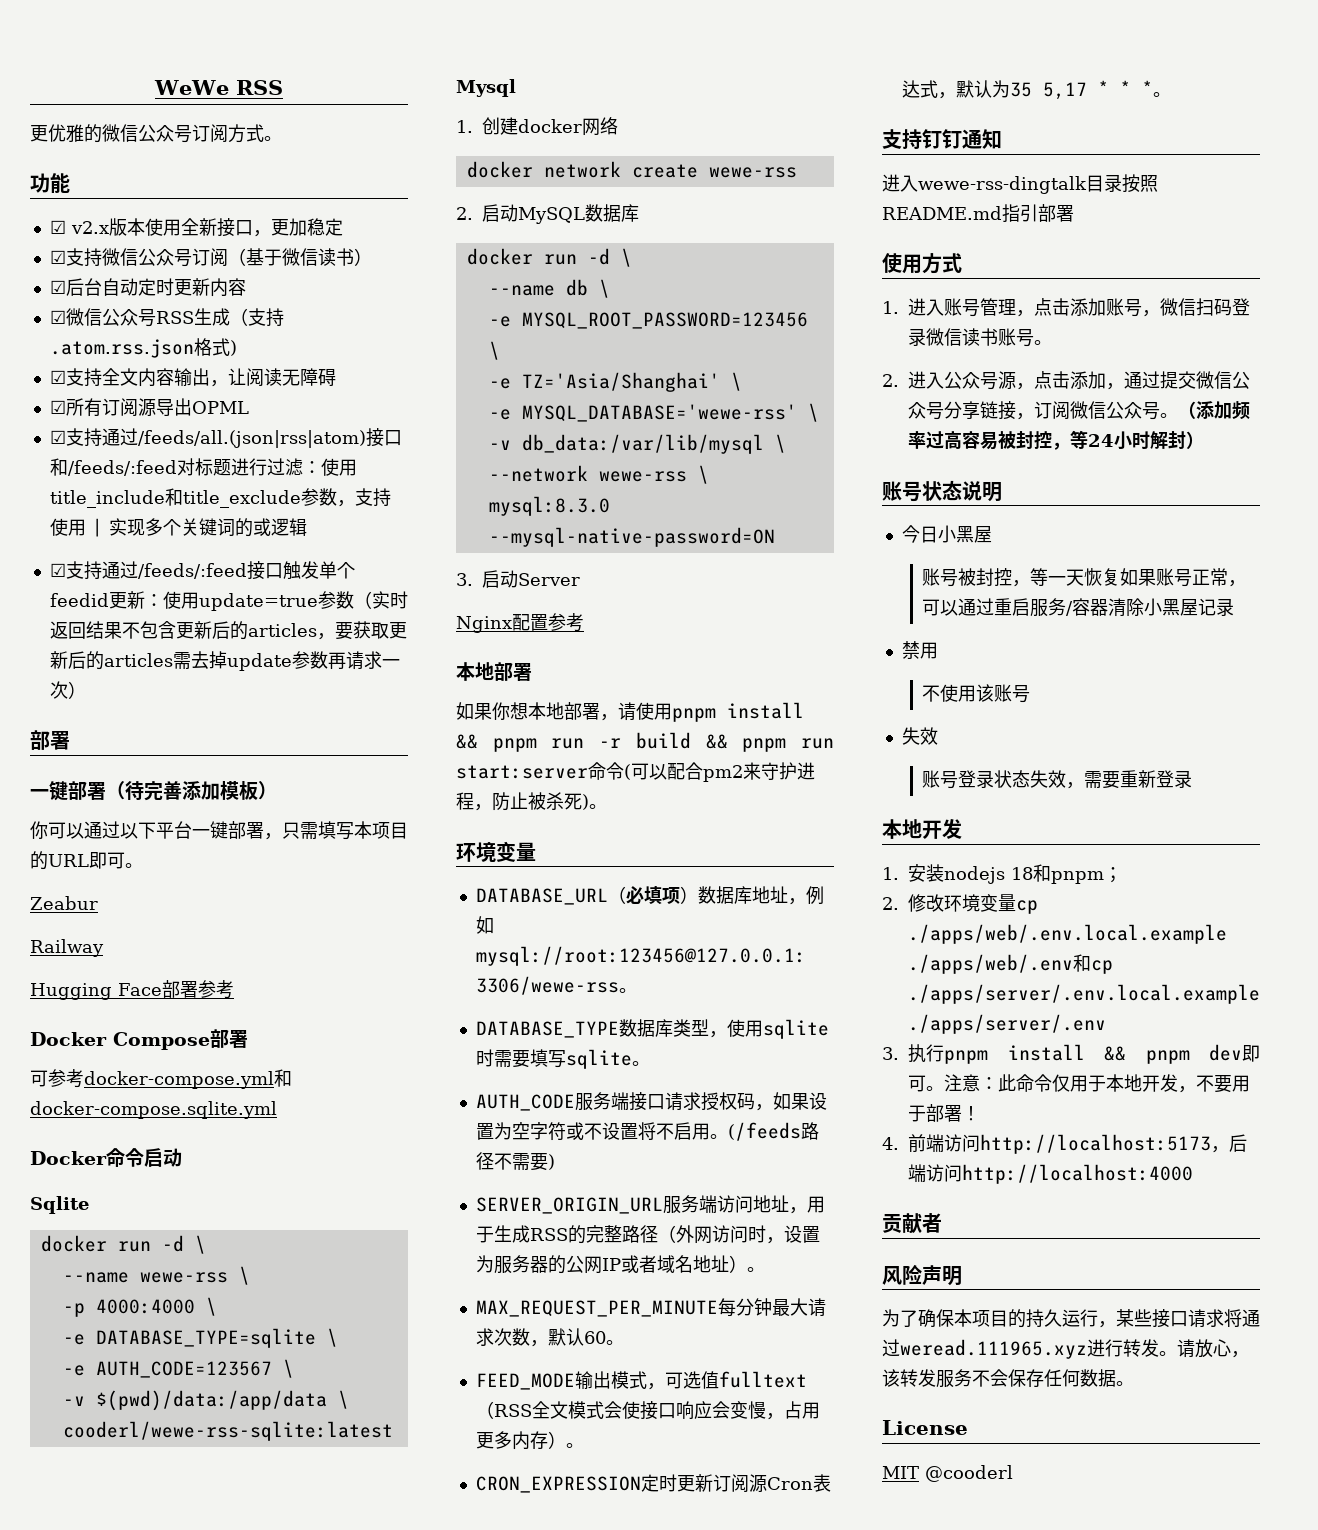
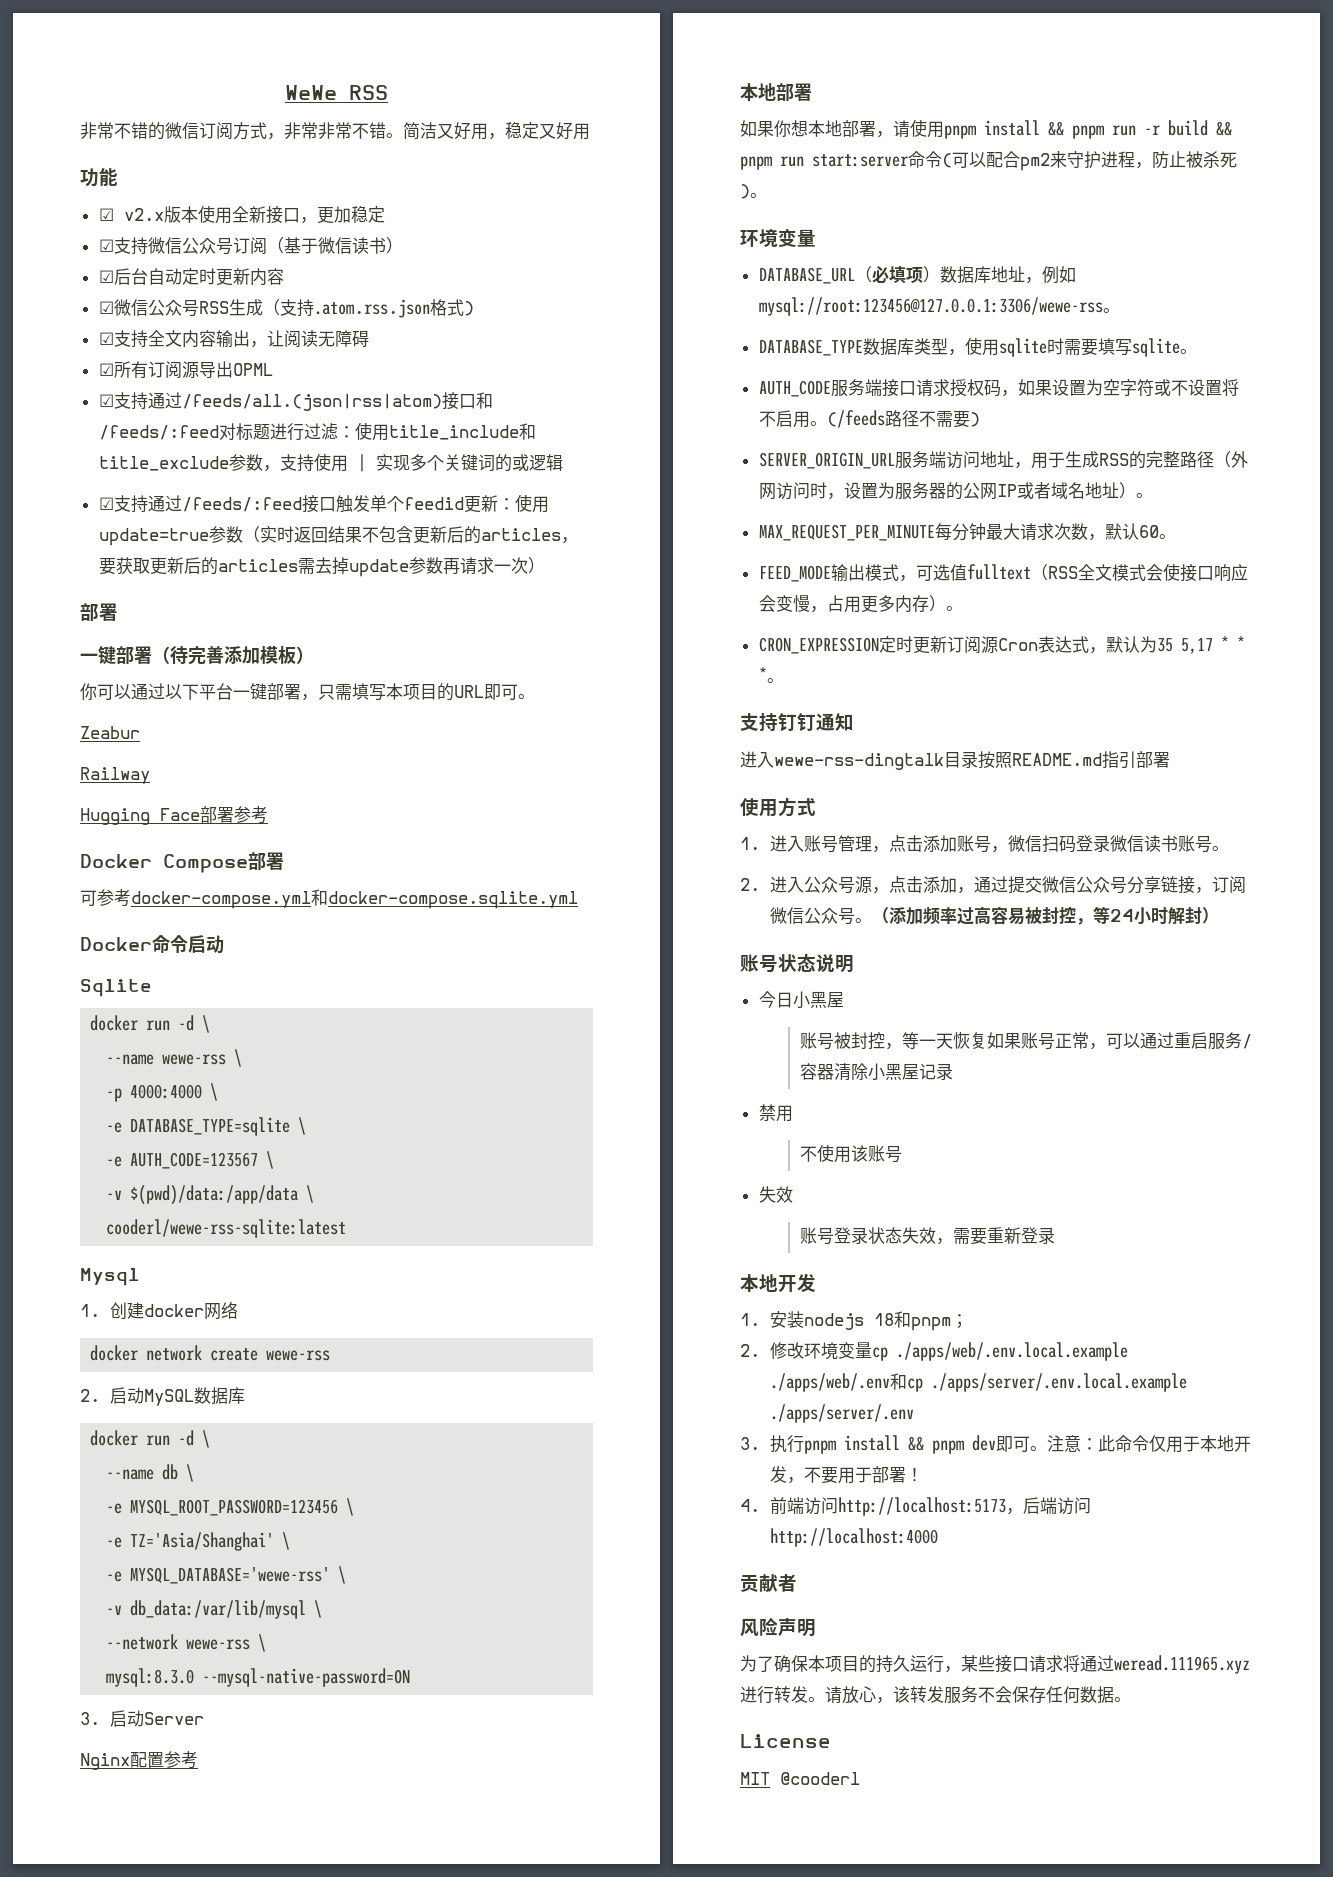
- 更优雅的微信公众号订阅方式。
+ 非常不错的微信订阅方式，非常非常不错。简洁又好用，稳定又好用

